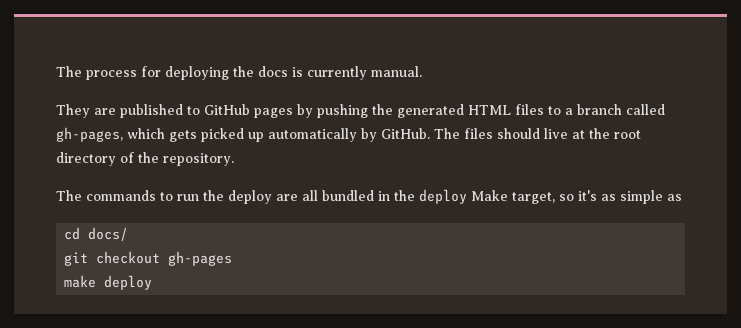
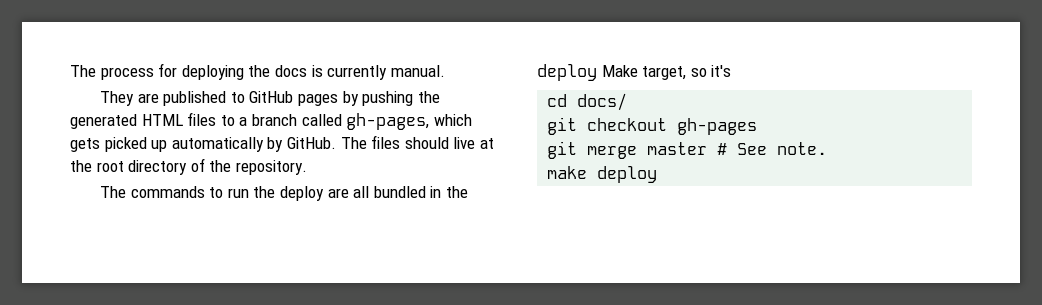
- The commands to run the deploy are all bundled in the deploy Make target, so it's as simple as
+ The commands to run the deploy are all bundled in the deploy Make target, so it's
+ git merge master # See note.

